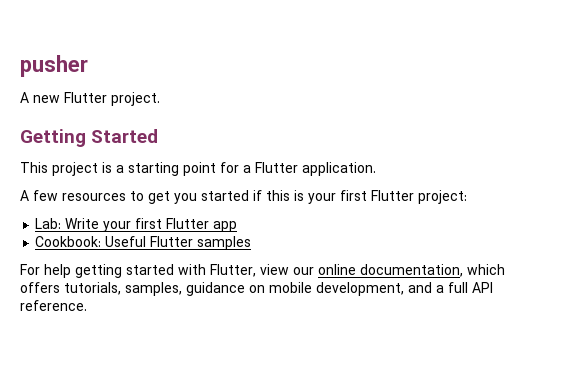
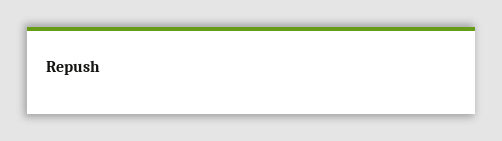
- pusher
- A new Flutter project.
- Getting Started
- This project is a starting point for a Flutter application.
- A few resources to get you started if this is your first Flutter project:
- Lab: Write your first Flutter app
- Cookbook: Useful Flutter samples
- For help getting started with Flutter, view our online documentation, which offers tutorials, samples, guidance on mobile development, and a full API reference.
+ Repush

